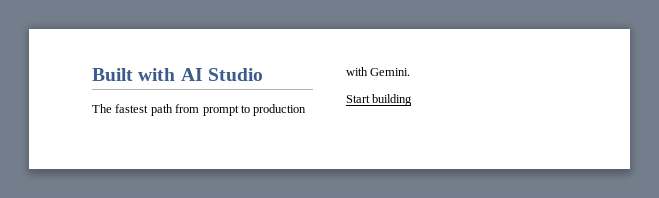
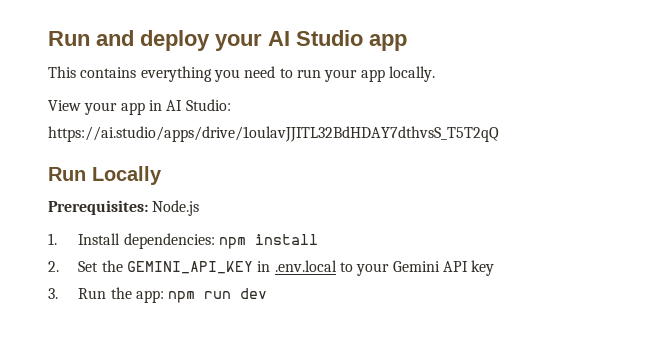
- Built with AI Studio
- The fastest path from prompt to production with Gemini.
- Start building
+ Run and deploy your AI Studio app
+ This contains everything you need to run your app locally.
+ View your app in AI Studio: https://ai.studio/apps/drive/1oulavJJITL32BdHDAY7dthvsS_T5T2qQ
+ Run Locally
+ Prerequisites: Node.js
+ 1. Install dependencies: npm install
+ 2. Set the GEMINI_API_KEY in .env.local to your Gemini API key
+ 3. Run the app: npm run dev

